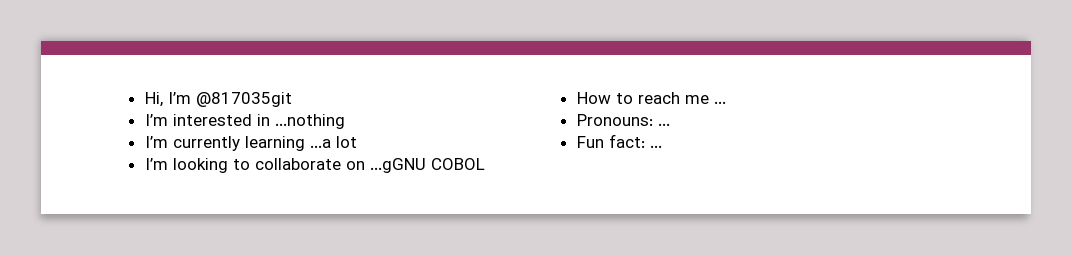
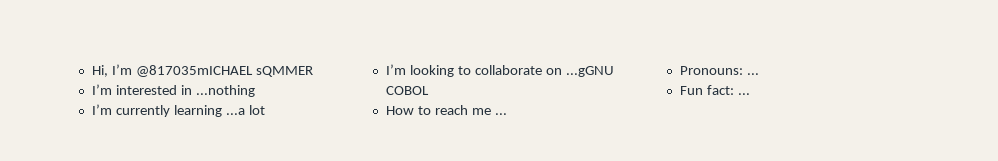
- Hi, I’m @817035git
+ Hi, I’m @817035mICHAEL sQMMER

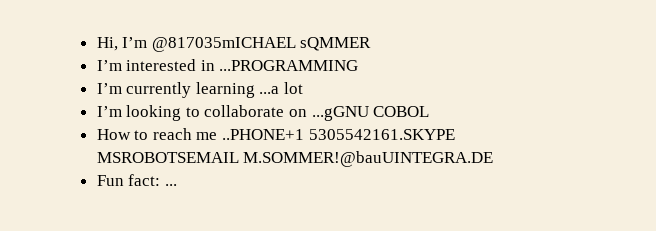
- I’m interested in ...nothing
+ I’m interested in ...PROGRAMMING
- How to reach me ...
- Pronouns: ...
+ How to reach me ..PHONE+1 5305542161.SKYPE MSROBOTSEMAIL M.SOMMER!@bauUINTEGRA.DE

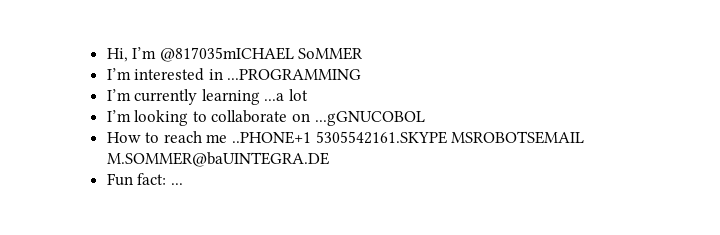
- Hi, I’m @817035mICHAEL sQMMER
+ Hi, I’m @817035mICHAEL SoMMER
- I’m looking to collaborate on ...gGNU COBOL
+ I’m looking to collaborate on ...gGNUCOBOL
- How to reach me ..PHONE+1 5305542161.SKYPE MSROBOTSEMAIL M.SOMMER!@bauUINTEGRA.DE
+ How to reach me ..PHONE+1 5305542161.SKYPE MSROBOTSEMAIL M.SOMMER@baUINTEGRA.DE

